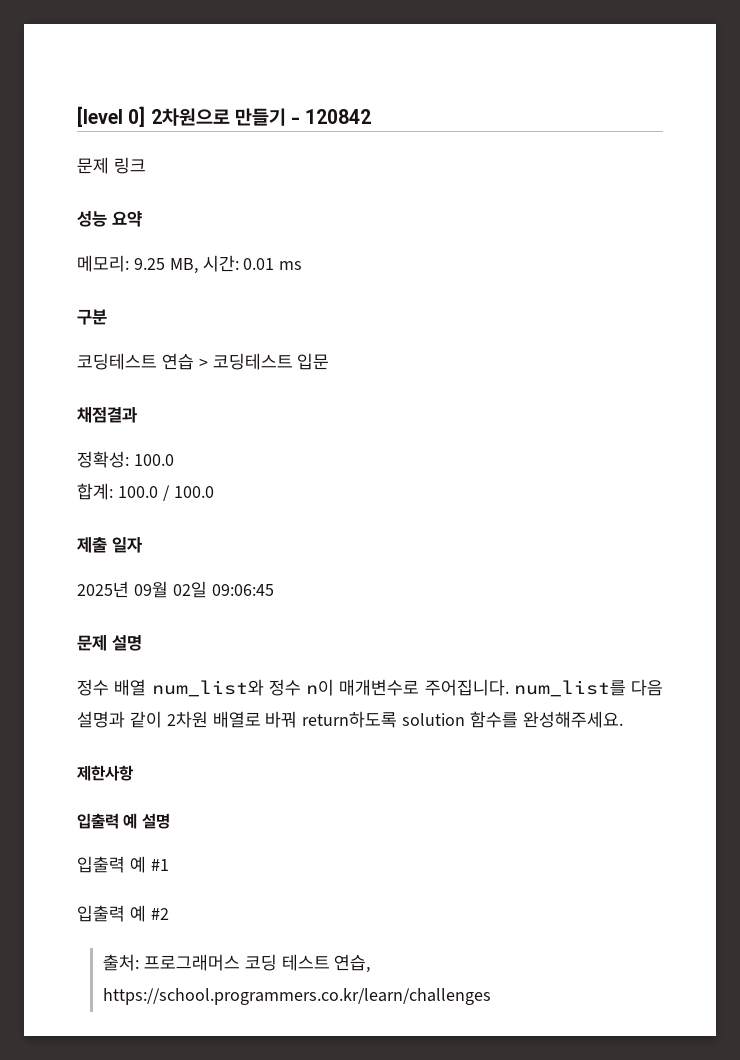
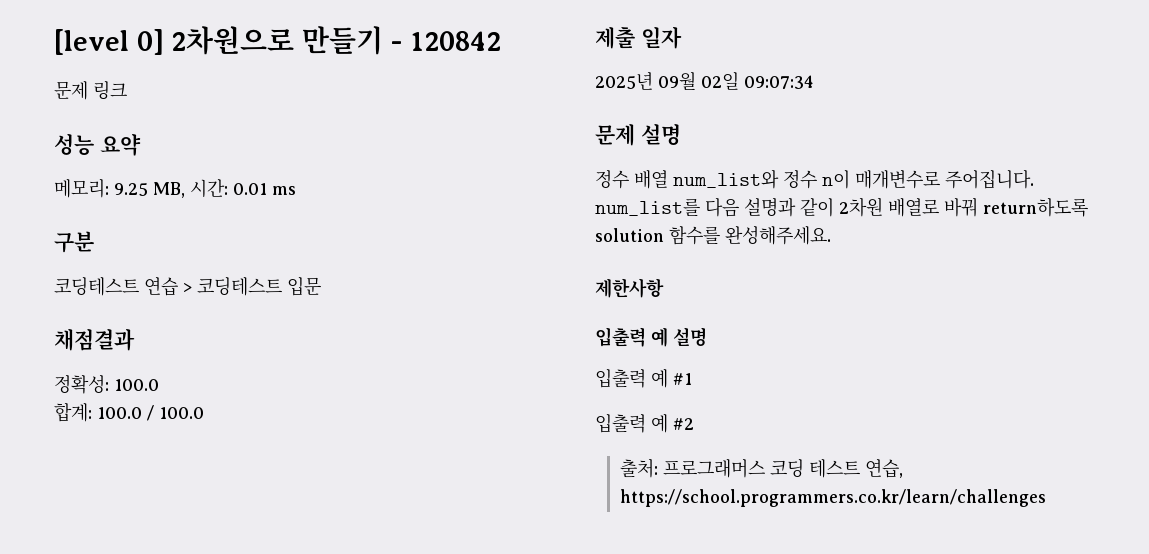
- 2025년 09월 02일 09:06:45
+ 2025년 09월 02일 09:07:34

